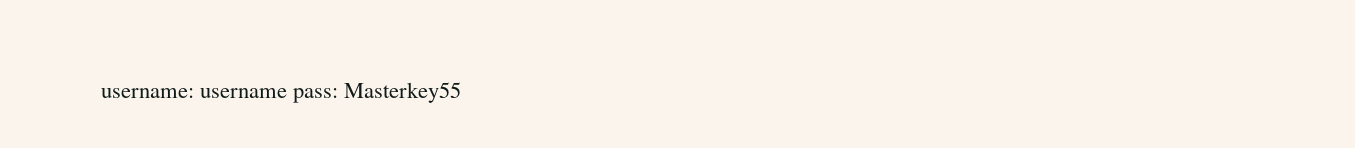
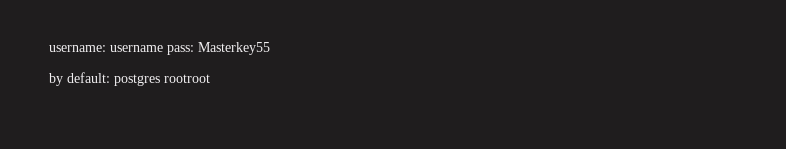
+ by default: postgres rootroot

